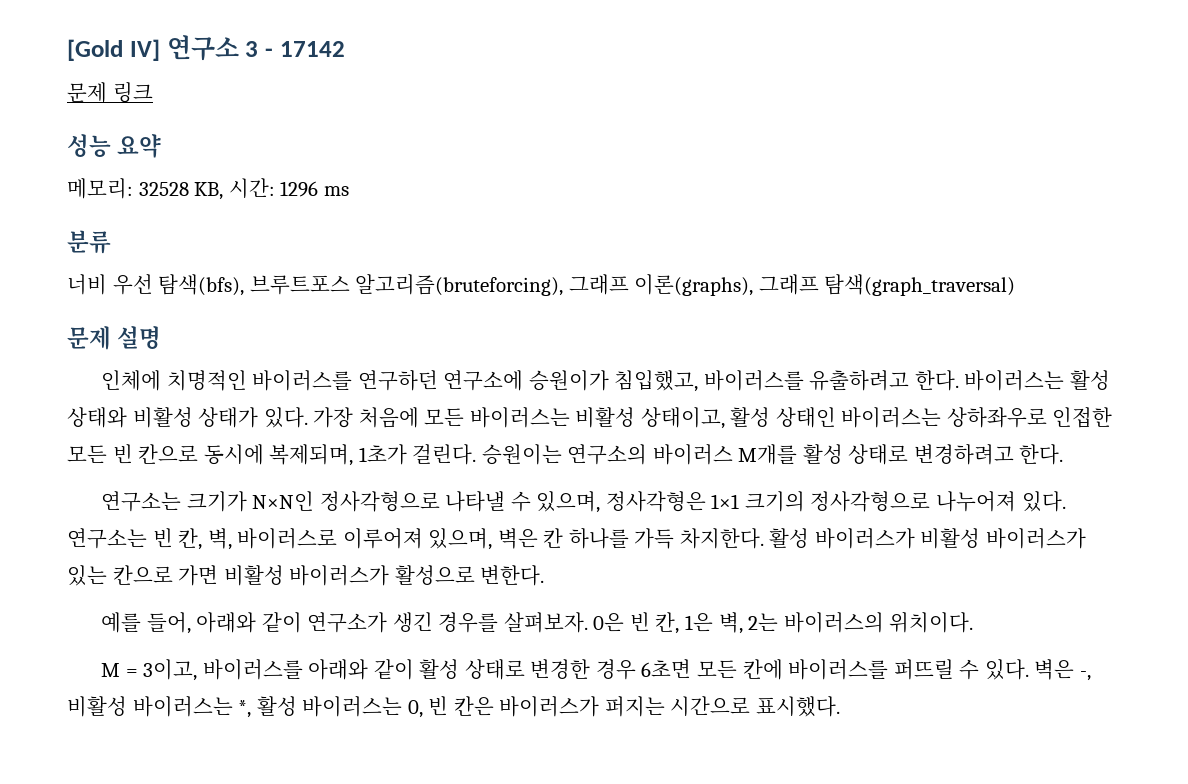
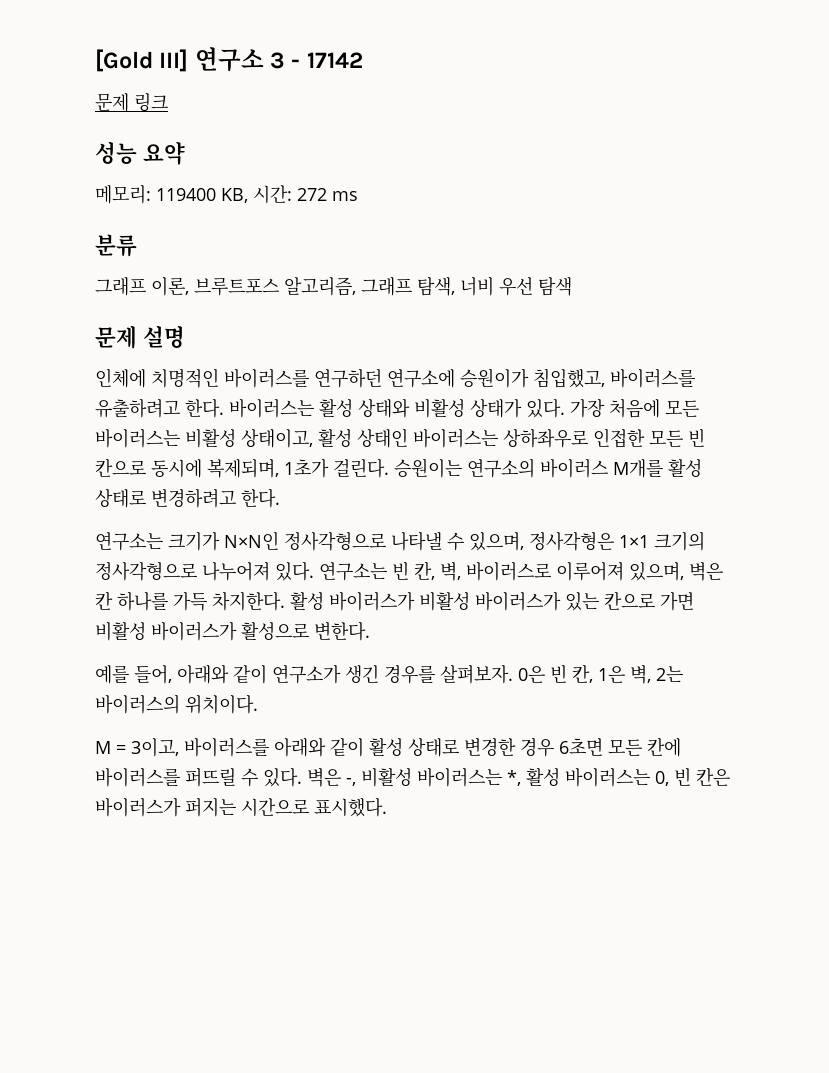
- [Gold IV] 연구소 3 - 17142
+ [Gold III] 연구소 3 - 17142
- 메모리: 32528 KB, 시간: 1296 ms
+ 메모리: 119400 KB, 시간: 272 ms
- 너비 우선 탐색(bfs), 브루트포스 알고리즘(bruteforcing), 그래프 이론(graphs), 그래프 탐색(graph_traversal)
+ 그래프 이론, 브루트포스 알고리즘, 그래프 탐색, 너비 우선 탐색

